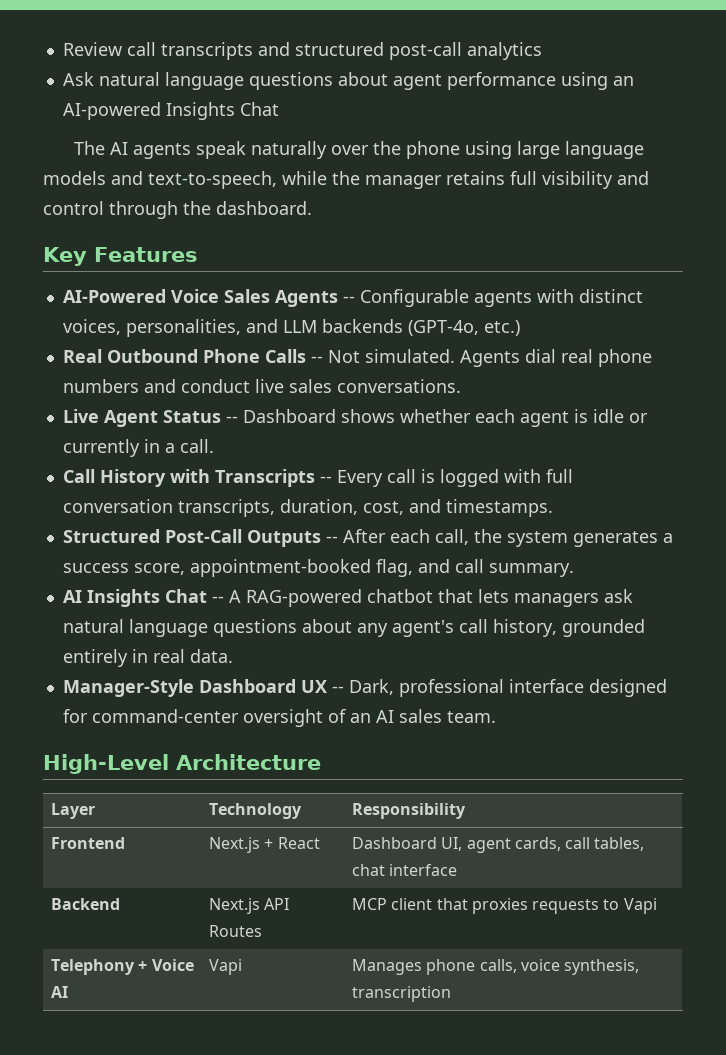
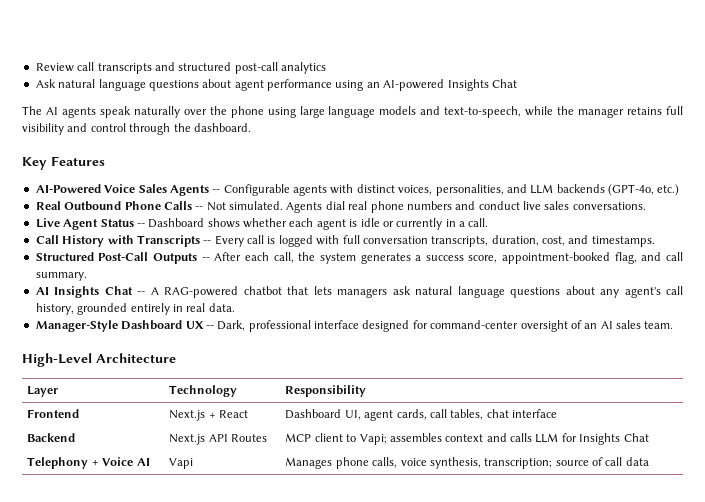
- Backend | Next.js API Routes | MCP client that proxies requests to Vapi
+ Backend | Next.js API Routes | MCP client to Vapi; assembles context and calls LLM for Insights Chat
- Telephony + Voice AI | Vapi | Manages phone calls, voice synthesis, transcription
+ Telephony + Voice AI | Vapi | Manages phone calls, voice synthesis, transcription; source of call data

